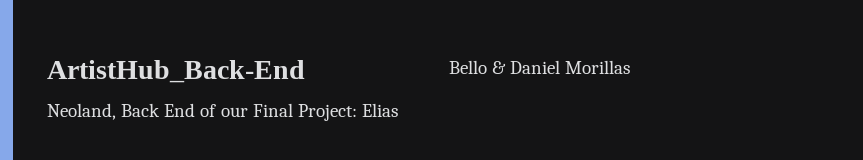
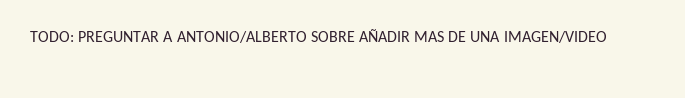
- ArtistHub_Back-End
- Neoland, Back End of our Final Project: Elias Bello & Daniel Morillas
+ TODO: PREGUNTAR A ANTONIO/ALBERTO SOBRE AÑADIR MAS DE UNA IMAGEN/VIDEO

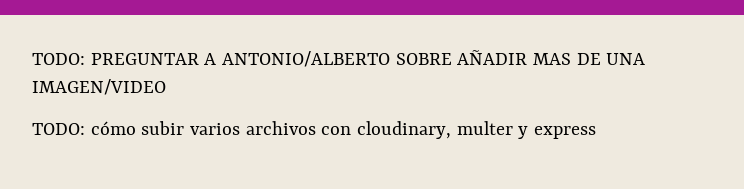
+ TODO: cómo subir varios archivos con cloudinary, multer y express

